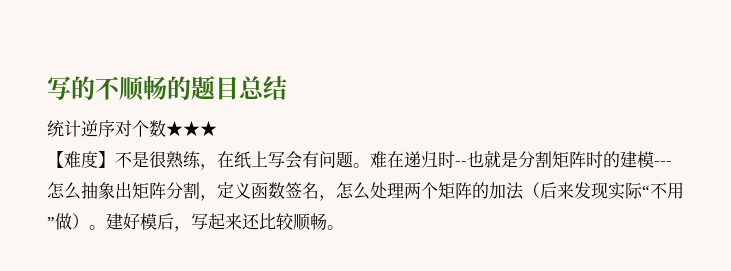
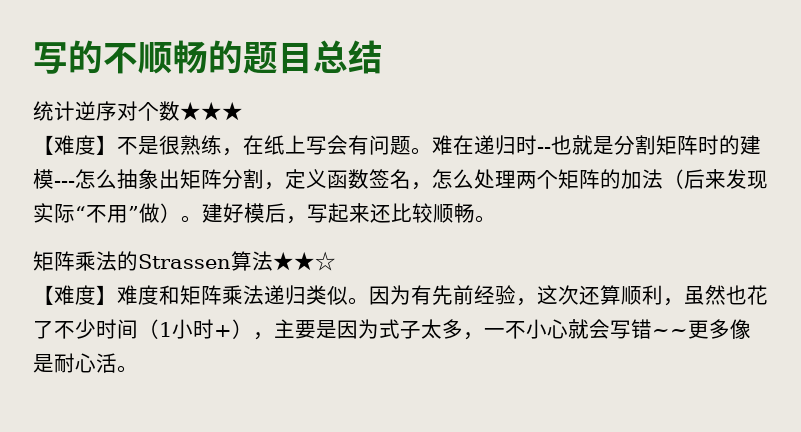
+ 矩阵乘法的Strassen算法★★☆
+ 【难度】难度和矩阵乘法递归类似。因为有先前经验，这次还算顺利，虽然也花了不少时间（1小时+），主要是因为式子太多，一不小心就会写错~~更多像是耐心活。

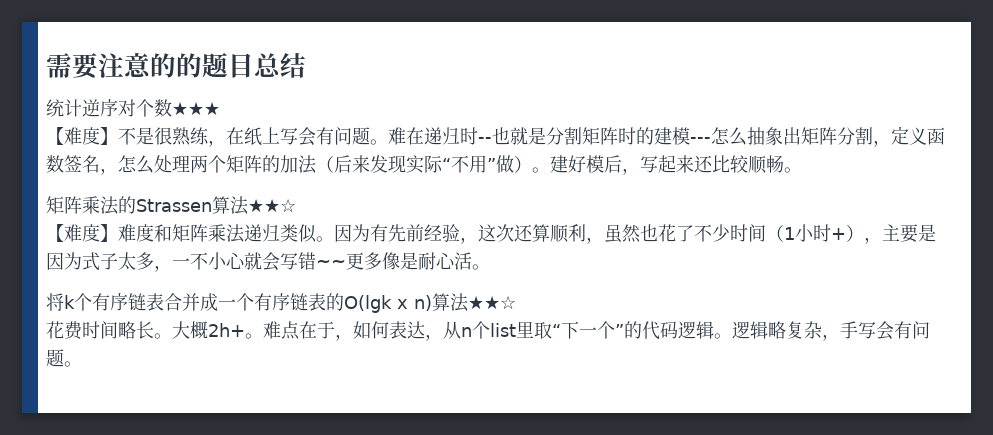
- 写的不顺畅的题目总结
+ 需要注意的的题目总结
+ 将k个有序链表合并成一个有序链表的O(lgk x n)算法★★☆
+ 花费时间略长。大概2h+。难点在于，如何表达，从n个list里取“下一个”的代码逻辑。逻辑略复杂，手写会有问题。

